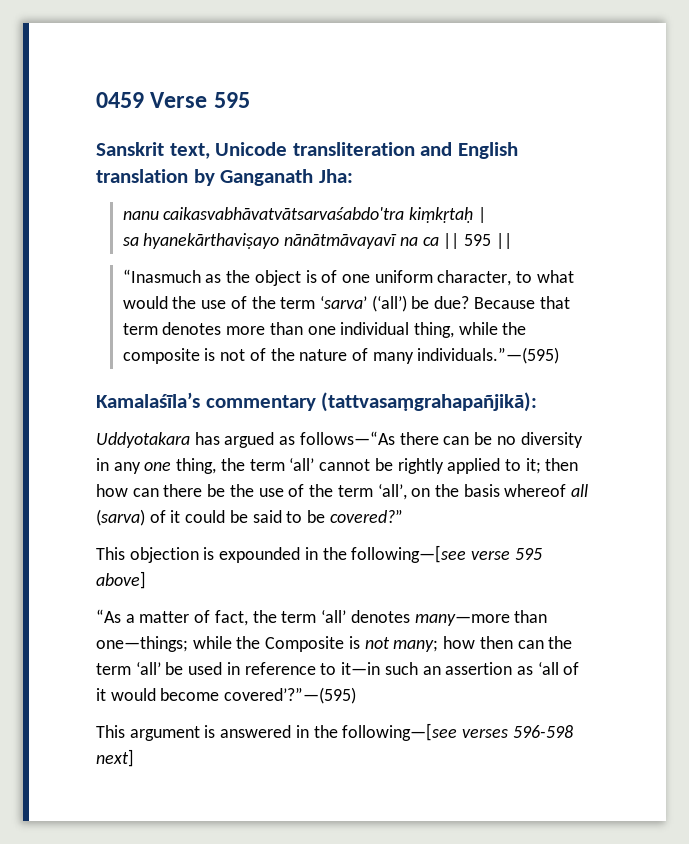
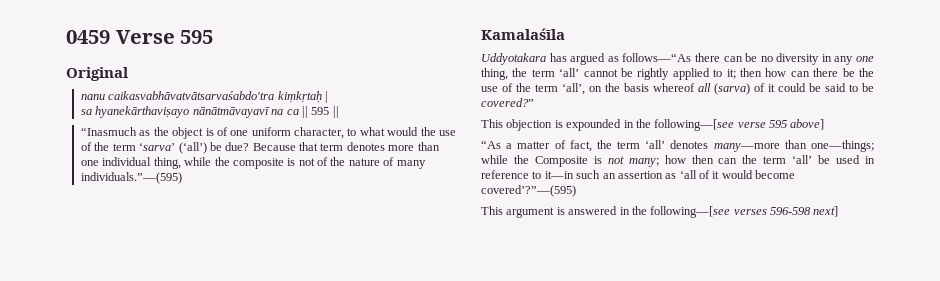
- Sanskrit text, Unicode transliteration and English translation by Ganganath Jha:
+ Original
- Kamalaśīla’s commentary (tattvasaṃgrahapañjikā):
+ Kamalaśīla

